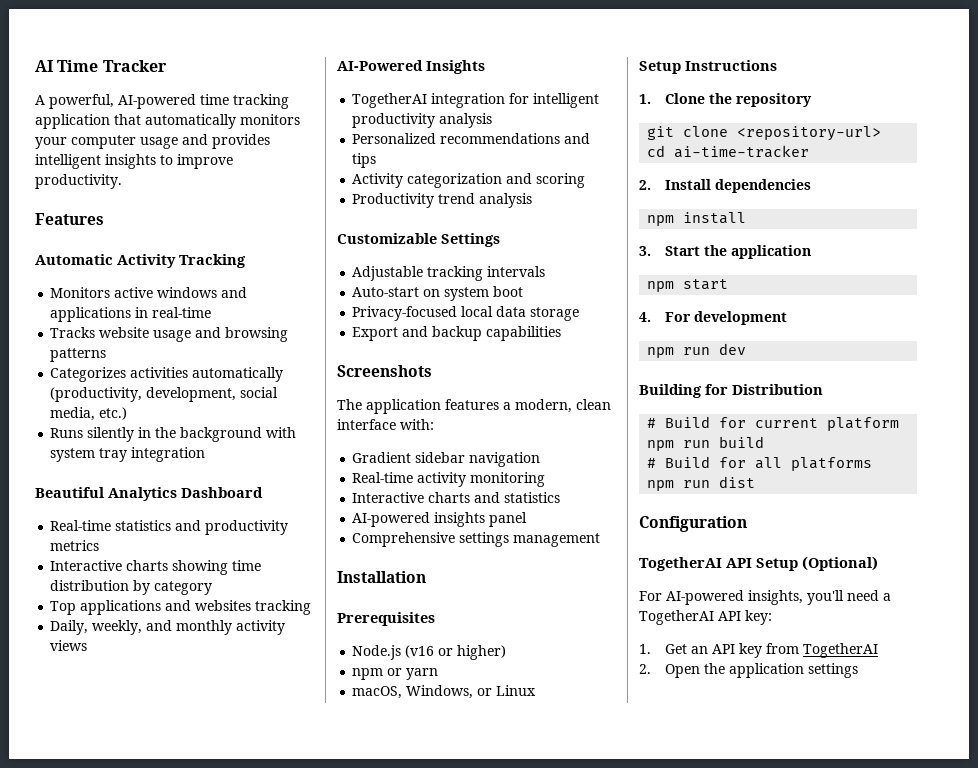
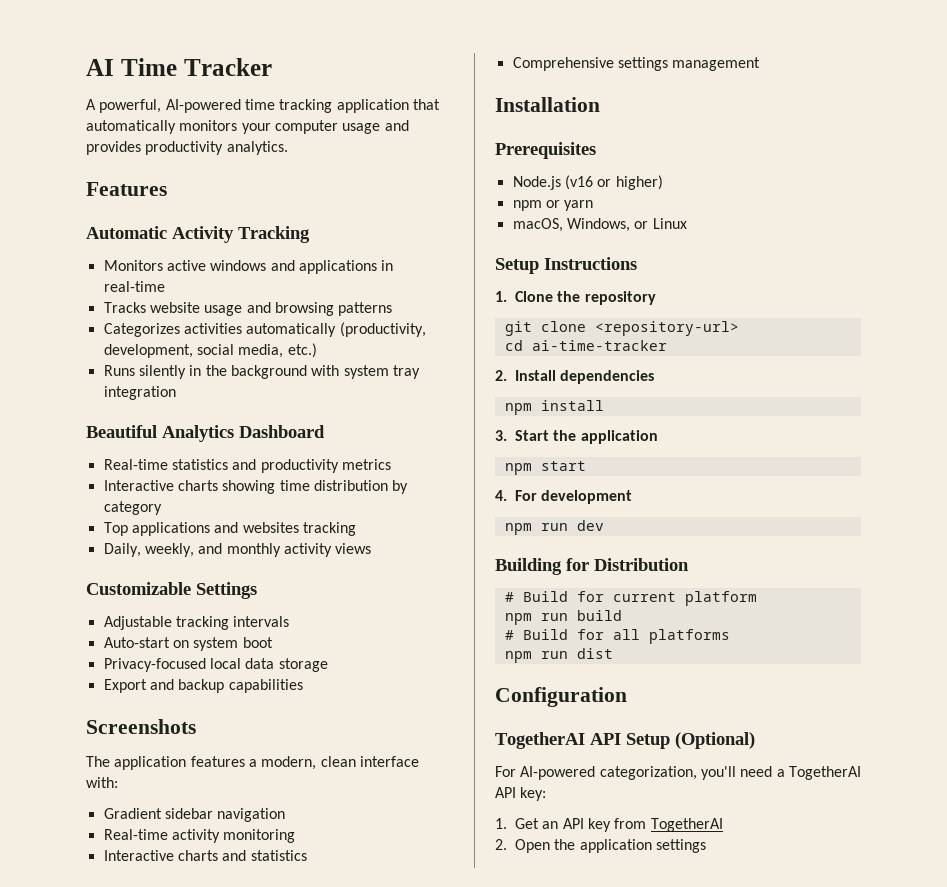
- A powerful, AI-powered time tracking application that automatically monitors your computer usage and provides intelligent insights to improve productivity.
+ A powerful, AI-powered time tracking application that automatically monitors your computer usage and provides productivity analytics.
- AI-Powered Insights
- TogetherAI integration for intelligent productivity analysis
- Personalized recommendations and tips
- Activity categorization and scoring
- Productivity trend analysis
- AI-powered insights panel
- For AI-powered insights, you'll need a TogetherAI API key:
+ For AI-powered categorization, you'll need a TogetherAI API key:

